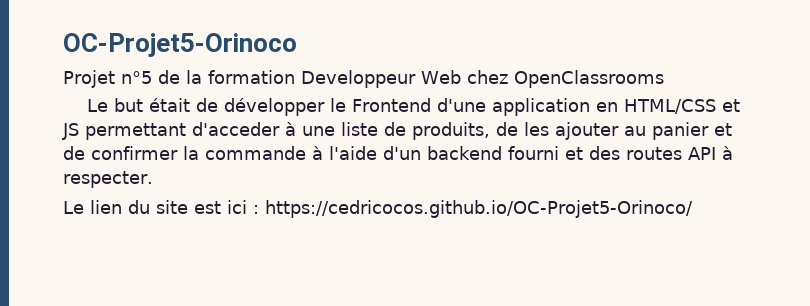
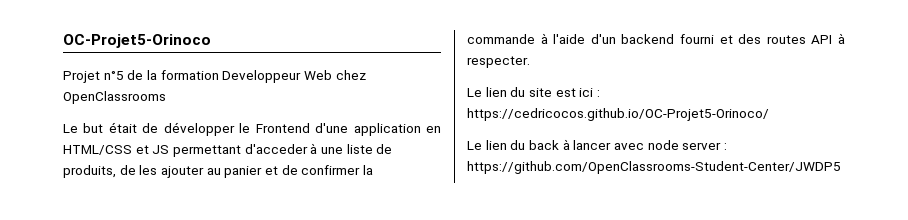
+ Le lien du back à lancer avec node server : https://github.com/OpenClassrooms-Student-Center/JWDP5

